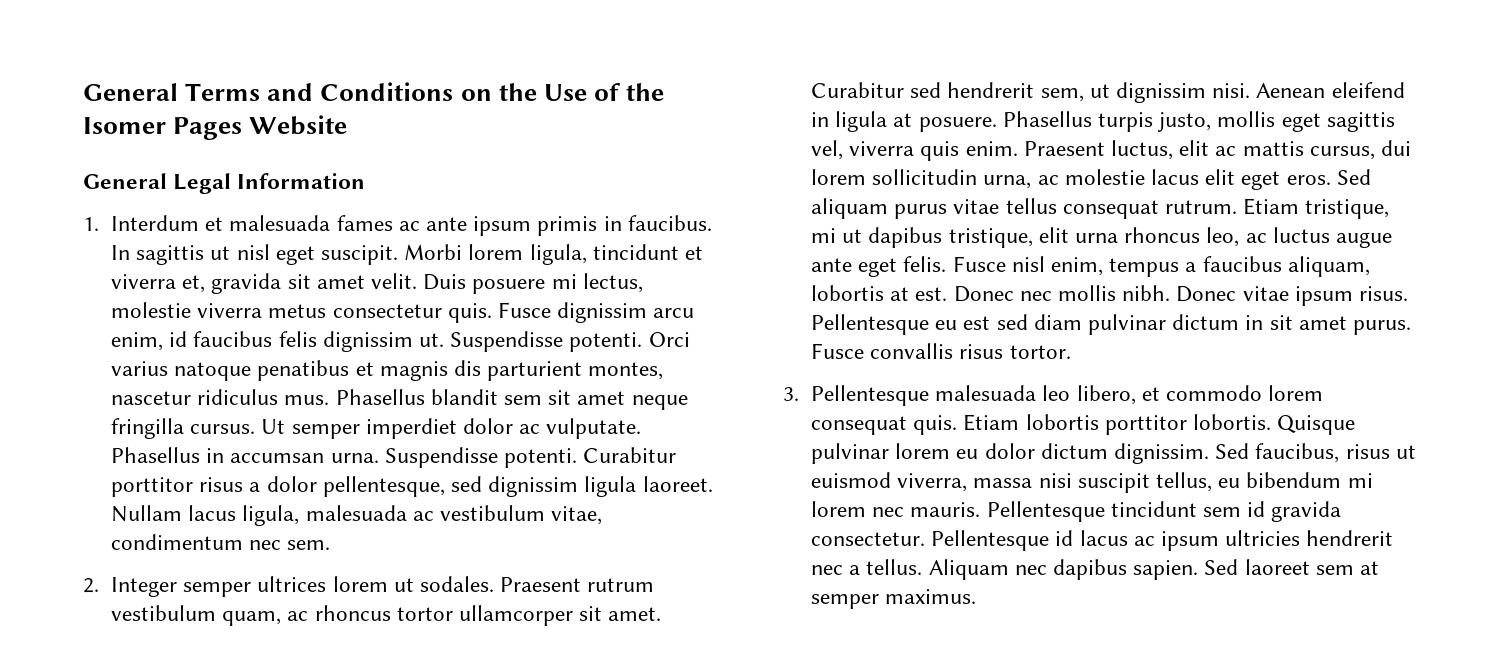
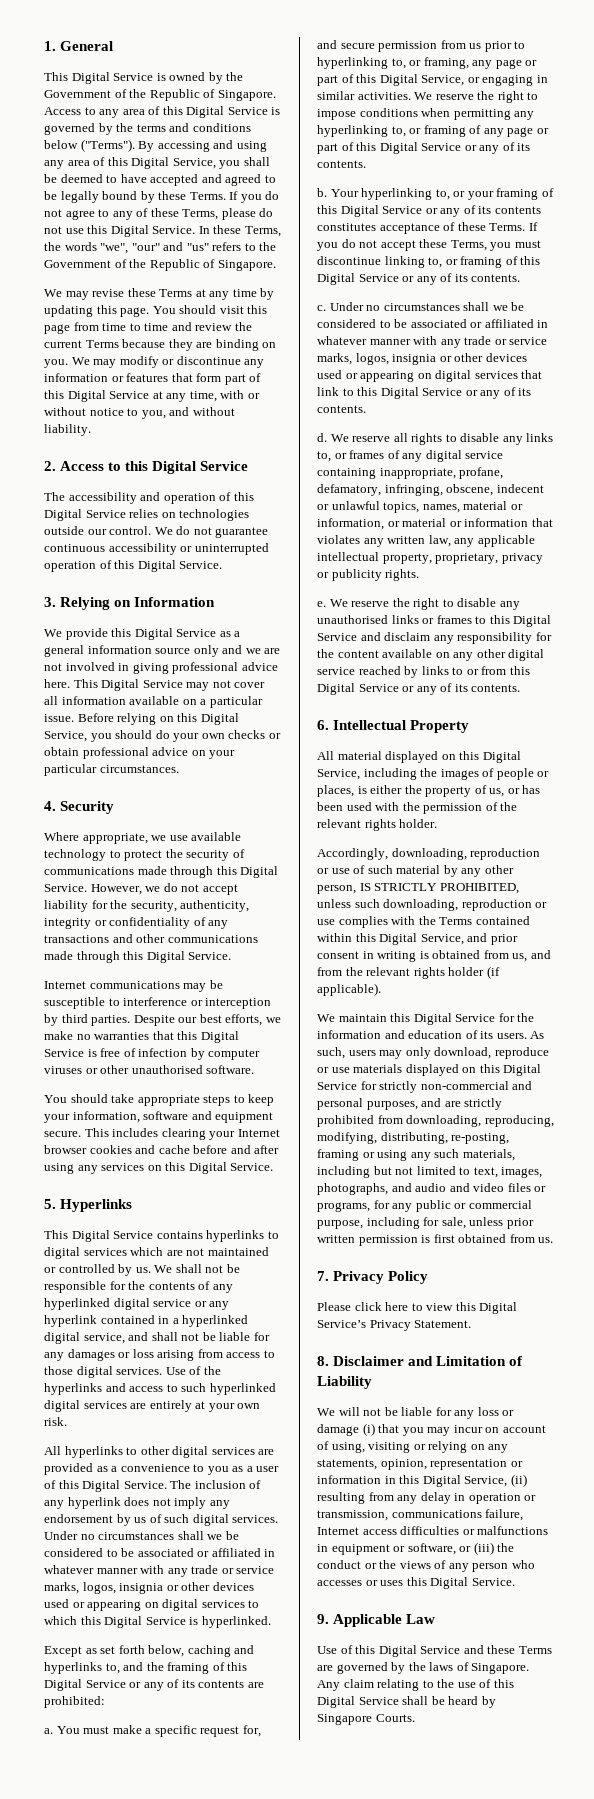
- General Terms and Conditions on the Use of the Isomer Pages Website
- General Legal Information
- 1. Interdum et malesuada fames ac ante ipsum primis in faucibus. In sagittis ut nisl eget suscipit. Morbi lorem ligula, tincidunt et viverra et, gravida sit amet velit. Duis posuere mi lectus, molestie viverra metus consectetur quis. Fusce dignissim arcu enim, id faucibus felis dignissim ut. Suspendisse potenti. Orci varius natoque penatibus et magnis dis parturient montes, nascetur ridiculus mus. Phasellus blandit sem sit amet neque fringilla cursus. Ut semper imperdiet dolor ac vulputate. Phasellus in accumsan urna. Suspendisse potenti. Curabitur porttitor risus a dolor pellentesque, sed dignissim ligula laoreet. Nullam lacus ligula, malesuada ac vestibulum vitae, condimentum nec sem.
- 2. Integer semper ultrices lorem ut sodales. Praesent rutrum vestibulum quam, ac rhoncus tortor ullamcorper sit amet. Curabitur sed hendrerit sem, ut dignissim nisi. Aenean eleifend in ligula at posuere. Phasellus turpis justo, mollis eget sagittis vel, viverra quis enim. Praesent luctus, elit ac mattis cursus, dui lorem sollicitudin urna, ac molestie lacus elit eget eros. Sed aliquam purus vitae tellus consequat rutrum. Etiam tristique, mi ut dapibus tristique, elit urna rhoncus leo, ac luctus augue ante eget felis. Fusce nisl enim, tempus a faucibus aliquam, lobortis at est. Donec nec mollis nibh. Donec vitae ipsum risus. Pellentesque eu est sed diam pulvinar dictum in sit amet purus. Fusce convallis risus tortor.
- 3. Pellentesque malesuada leo libero, et commodo lorem consequat quis. Etiam lobortis porttitor lobortis. Quisque pulvinar lorem eu dolor dictum dignissim. Sed faucibus, risus ut euismod viverra, massa nisi suscipit tellus, eu bibendum mi lorem nec mauris. Pellentesque tincidunt sem id gravida consectetur. Pellentesque id lacus ac ipsum ultricies hendrerit nec a tellus. Aliquam nec dapibus sapien. Sed laoreet sem at semper maximus.
+ 1. General
+ This Digital Service is owned by the Government of the Republic of Singapore. Access to any area of this Digital Service is governed by the terms and conditions below ("Terms"). By accessing and using any area of this Digital Service, you shall be deemed to have accepted and agreed to be legally bound by these Terms. If you do not agree to any of these Terms, please do not use this Digital Service. In these Terms, the words "we", "our" and "us" refers to the Government of the Republic of Singapore.
+ We may revise these Terms at any time by updating this page. You should visit this page from time to time and review the current Terms because they are binding on you. We may modify or discontinue any information or features that form part of this Digital Service at any time, with or without notice to you, and without liability.
+ 2. Access to this Digital Service
+ The accessibility and operation of this Digital Service relies on technologies outside our control. We do not guarantee continuous accessibility or uninterrupted operation of this Digital Service.
+ 3. Relying on Information
+ We provide this Digital Service as a general information source only and we are not involved in giving professional advice here. This Digital Service may not cover all information available on a particular issue. Before relying on this Digital Service, you should do your own checks or obtain professional advice on your particular circumstances.
+ 4. Security
+ Where appropriate, we use available technology to protect the security of communications made through this Digital Service. However, we do not accept liability for the security, authenticity, integrity or confidentiality of any transactions and other communications made through this Digital Service.
+ Internet communications may be susceptible to interference or interception by third parties. Despite our best efforts, we make no warranties that this Digital Service is free of infection by computer viruses or other unauthorised software.
+ You should take appropriate steps to keep your information, software and equipment secure. This includes clearing your Internet browser cookies and cache before and after using any services on this Digital Service.
+ 5. Hyperlinks
+ This Digital Service contains hyperlinks to digital services which are not maintained or controlled by us. We shall not be responsible for the contents of any hyperlinked digital service or any hyperlink contained in a hyperlinked digital service, and shall not be liable for any damages or loss arising from access to those digital services. Use of the hyperlinks and access to such hyperlinked digital services are entirely at your own risk.
+ All hyperlinks to other digital services are provided as a convenience to you as a user of this Digital Service. The inclusion of any hyperlink does not imply any endorsement by us of such digital services. Under no circumstances shall we be considered to be associated or affiliated in whatever manner with any trade or service marks, logos, insignia or other devices used or appearing on digital services to which this Digital Service is hyperlinked.
+ Except as set forth below, caching and hyperlinks to, and the framing of this Digital Service or any of its contents are prohibited:
+ a. You must make a specific request for, and secure permission from us prior to hyperlinking to, or framing, any page or part of this Digital Service, or engaging in similar activities. We reserve the right to impose conditions when permitting any hyperlinking to, or framing of any page or part of this Digital Service or any of its contents.
+ b. Your hyperlinking to, or your framing of this Digital Service or any of its contents constitutes acceptance of these Terms. If you do not accept these Terms, you must discontinue linking to, or framing of this Digital Service or any of its contents.
+ c. Under no circumstances shall we be considered to be associated or affiliated in whatever manner with any trade or service marks, logos, insignia or other devices used or appearing on digital services that link to this Digital Service or any of its contents.
+ d. We reserve all rights to disable any links to, or frames of any digital service containing inappropriate, profane, defamatory, infringing, obscene, indecent or unlawful topics, names, material or information, or material or information that violates any written law, any applicable intellectual property, proprietary, privacy or publicity rights.
+ e. We reserve the right to disable any unauthorised links or frames to this Digital Service and disclaim any responsibility for the content available on any other digital service reached by links to or from this Digital Service or any of its contents.
+ 6. Intellectual Property
+ All material displayed on this Digital Service, including the images of people or places, is either the property of us, or has been used with the permission of the relevant rights holder.
+ Accordingly, downloading, reproduction or use of such material by any other person, IS STRICTLY PROHIBITED, unless such downloading, reproduction or use complies with the Terms contained within this Digital Service, and prior consent in writing is obtained from us, and from the relevant rights holder (if applicable).
+ We maintain this Digital Service for the information and education of its users. As such, users may only download, reproduce or use materials displayed on this Digital Service for strictly non-commercial and personal purposes, and are strictly prohibited from downloading, reproducing, modifying, distributing, re-posting, framing or using any such materials, including but not limited to text, images, photographs, and audio and video files or programs, for any public or commercial purpose, including for sale, unless prior written permission is first obtained from us.
+ 7. Privacy Policy
+ Please click here to view this Digital Service’s Privacy Statement.
+ 8. Disclaimer and Limitation of Liability
+ We will not be liable for any loss or damage (i) that you may incur on account of using, visiting or relying on any statements, opinion, representation or information in this Digital Service, (ii) resulting from any delay in operation or transmission, communications failure, Internet access difficulties or malfunctions in equipment or software, or (iii) the conduct or the views of any person who accesses or uses this Digital Service.
+ 9. Applicable Law
+ Use of this Digital Service and these Terms are governed by the laws of Singapore. Any claim relating to the use of this Digital Service shall be heard by Singapore Courts.

